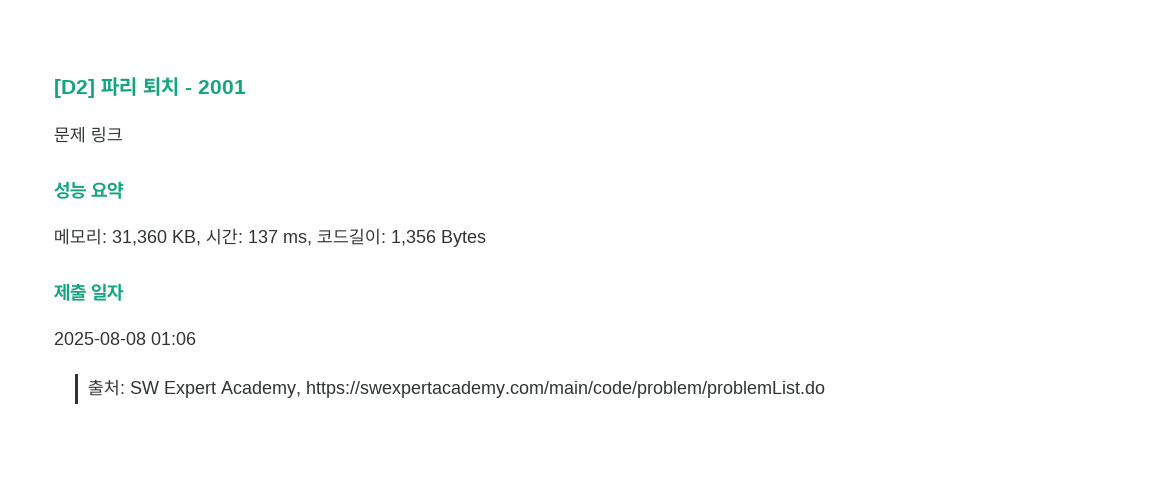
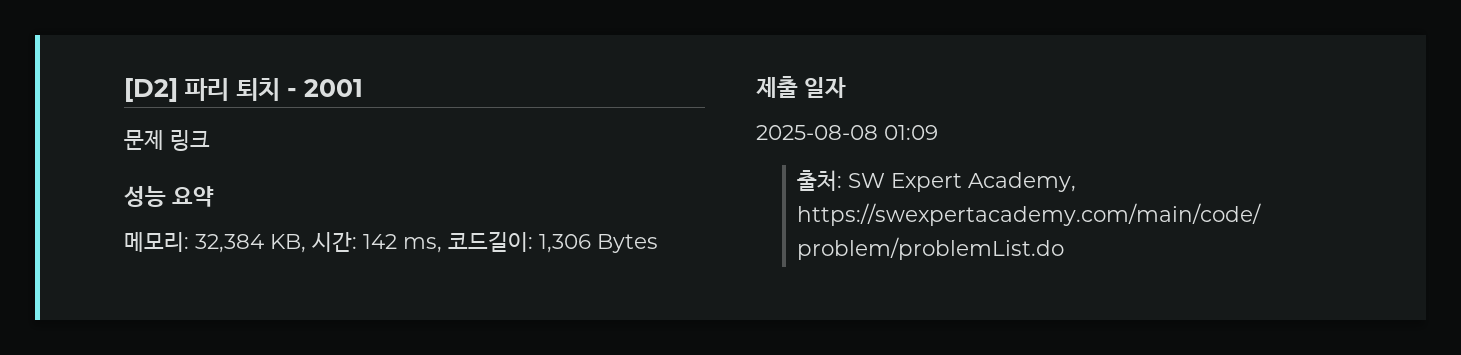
- 메모리: 31,360 KB, 시간: 137 ms, 코드길이: 1,356 Bytes
+ 메모리: 32,384 KB, 시간: 142 ms, 코드길이: 1,306 Bytes
- 2025-08-08 01:06
+ 2025-08-08 01:09

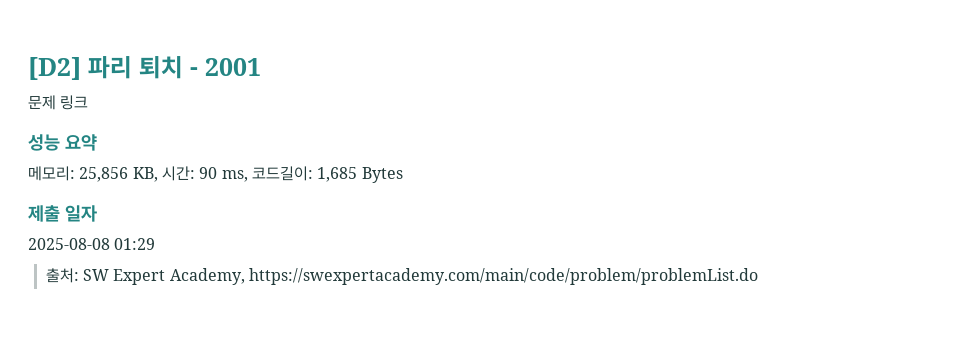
- 메모리: 32,384 KB, 시간: 142 ms, 코드길이: 1,306 Bytes
+ 메모리: 25,856 KB, 시간: 90 ms, 코드길이: 1,685 Bytes
- 2025-08-08 01:09
+ 2025-08-08 01:29

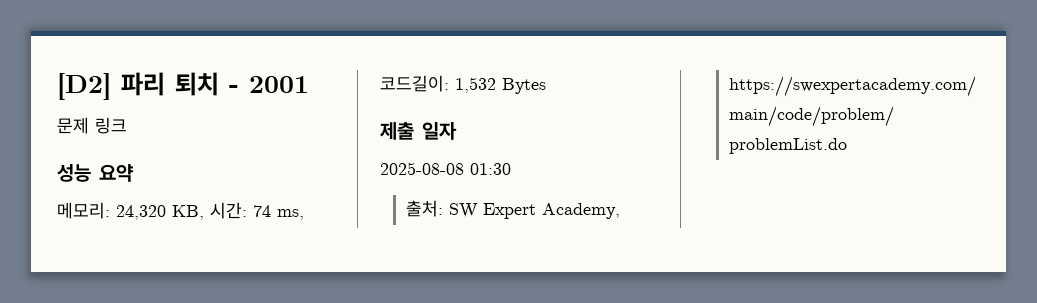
- 메모리: 25,856 KB, 시간: 90 ms, 코드길이: 1,685 Bytes
+ 메모리: 24,320 KB, 시간: 74 ms, 코드길이: 1,532 Bytes
- 2025-08-08 01:29
+ 2025-08-08 01:30

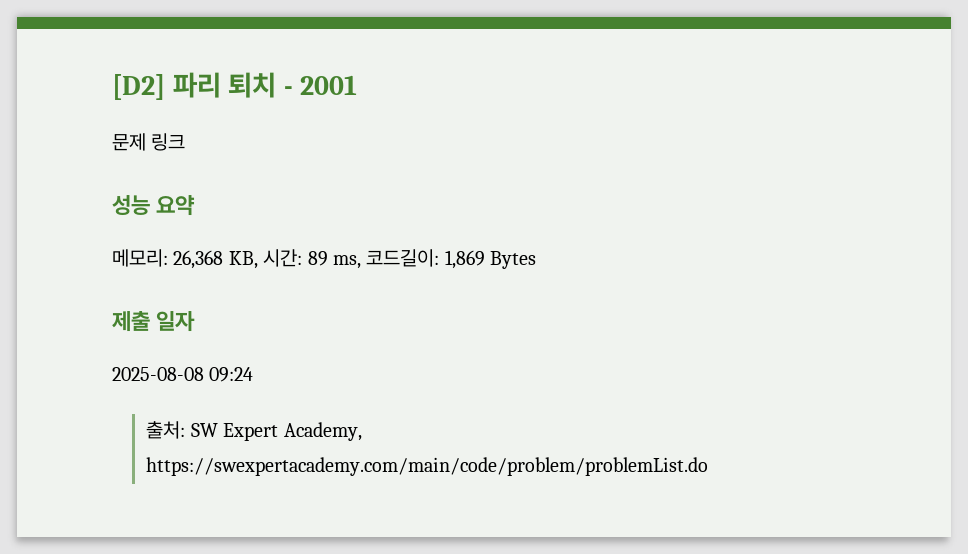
- 메모리: 24,320 KB, 시간: 74 ms, 코드길이: 1,532 Bytes
+ 메모리: 26,368 KB, 시간: 89 ms, 코드길이: 1,869 Bytes
- 2025-08-08 01:30
+ 2025-08-08 09:24

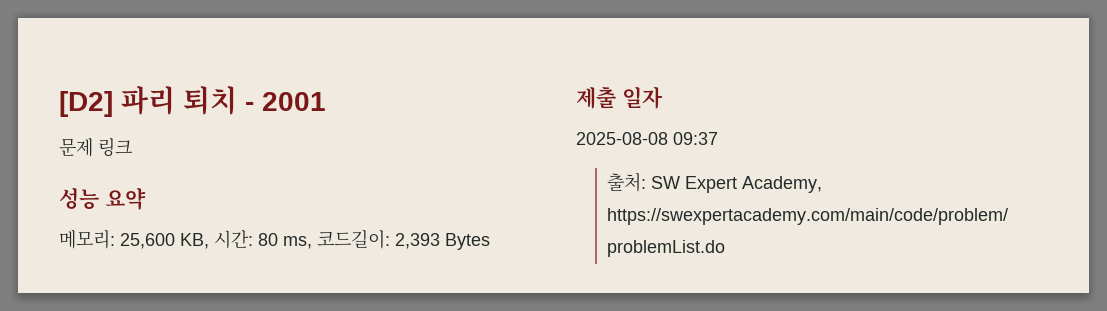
- 메모리: 26,368 KB, 시간: 89 ms, 코드길이: 1,869 Bytes
+ 메모리: 25,600 KB, 시간: 80 ms, 코드길이: 2,393 Bytes
- 2025-08-08 09:24
+ 2025-08-08 09:37

